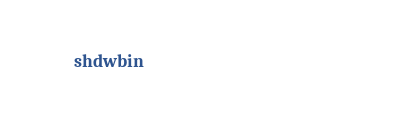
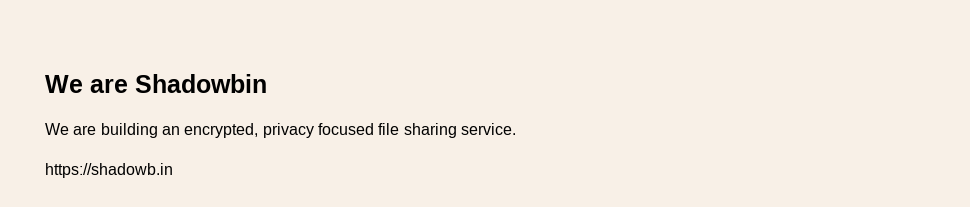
- shdwbin
+ We are Shadowbin
+ We are building an encrypted, privacy focused file sharing service.
+ https://shadowb.in

